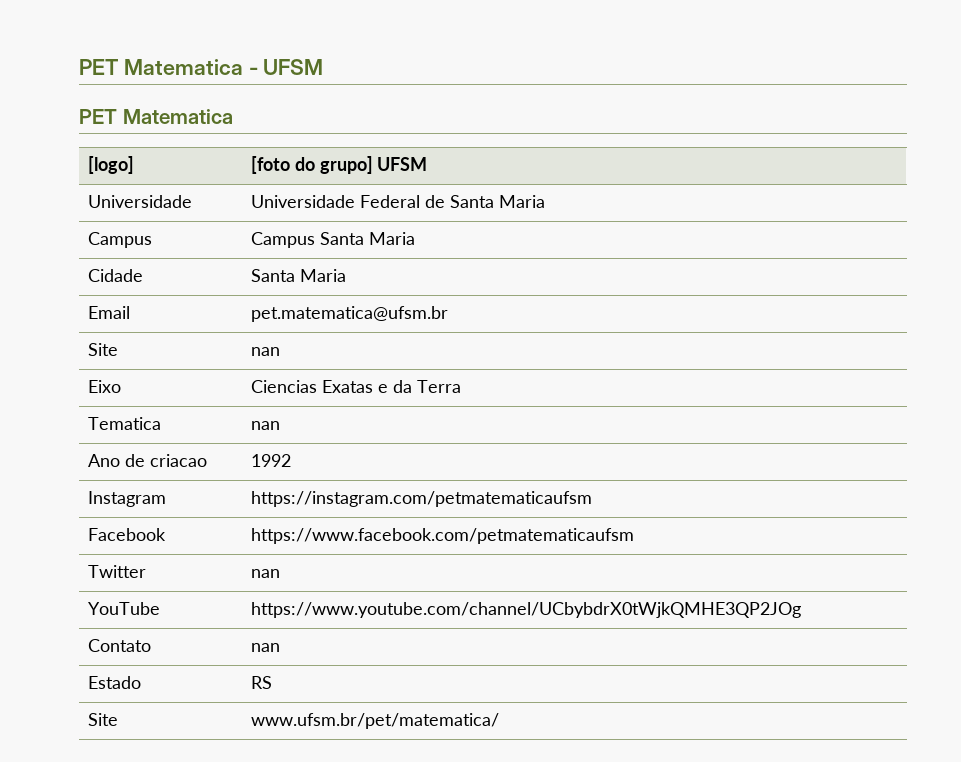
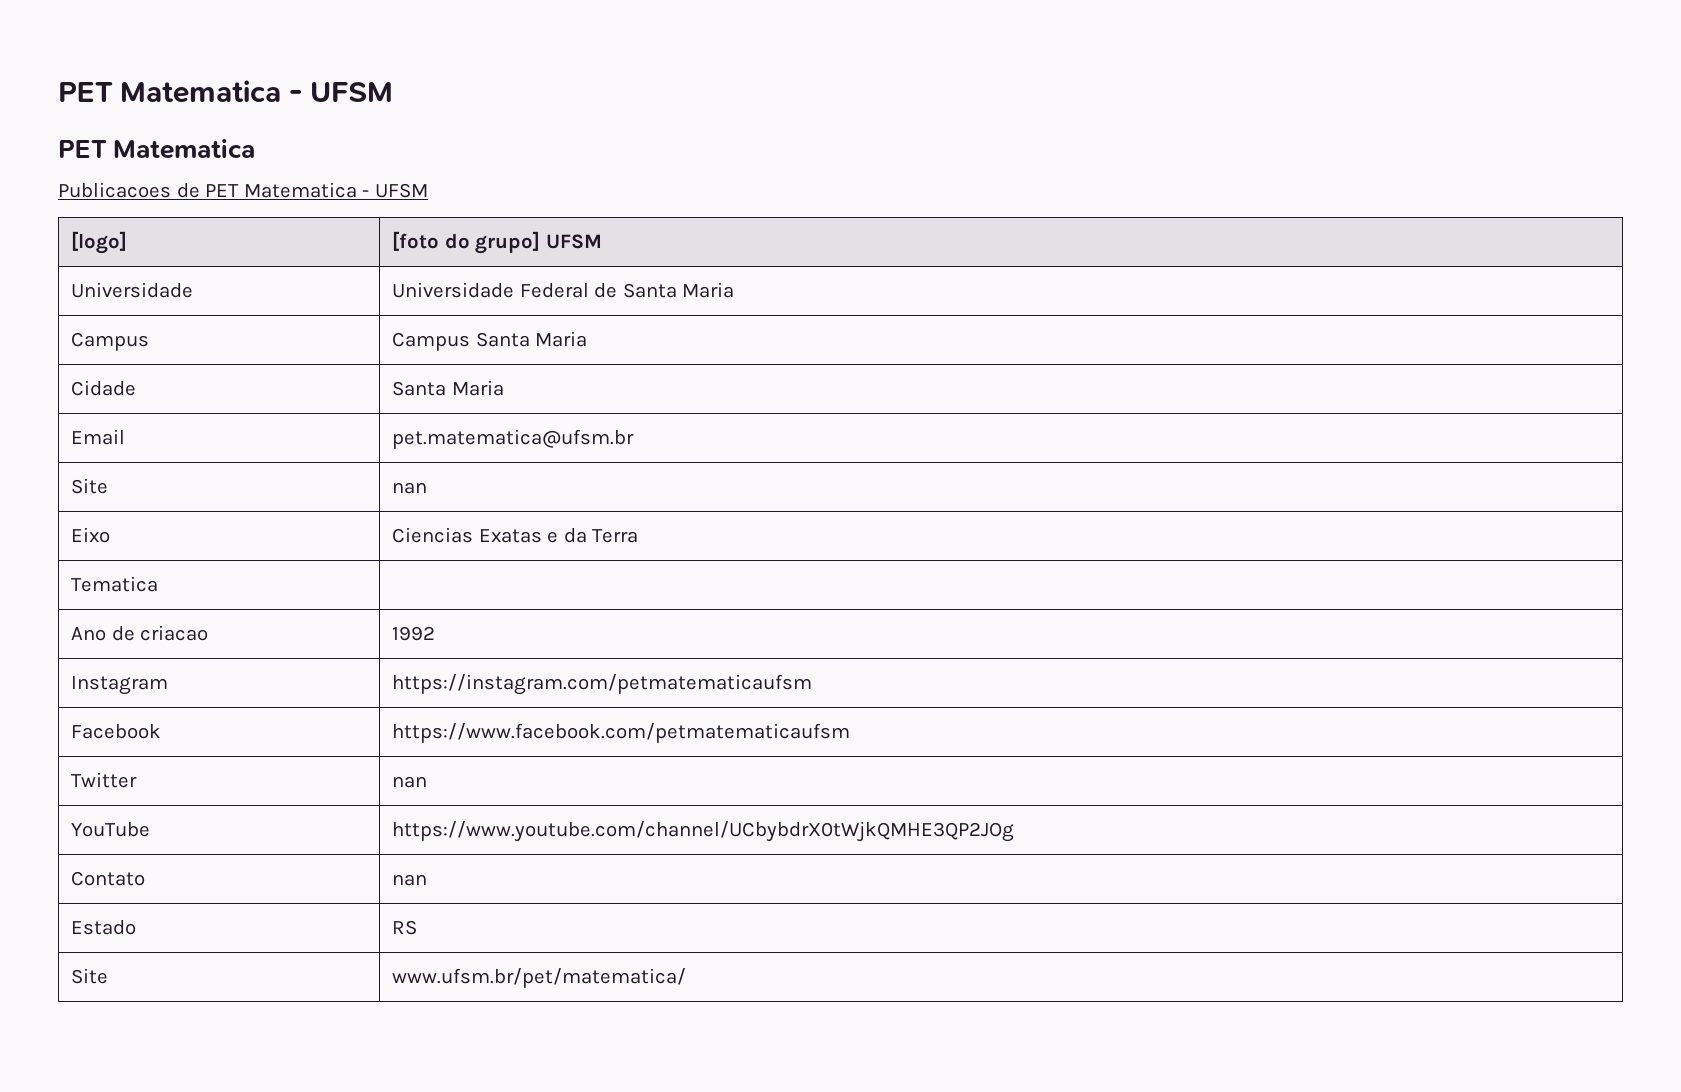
+ Publicacoes de PET Matematica - UFSM
- Tematica | nan
+ Tematica |

